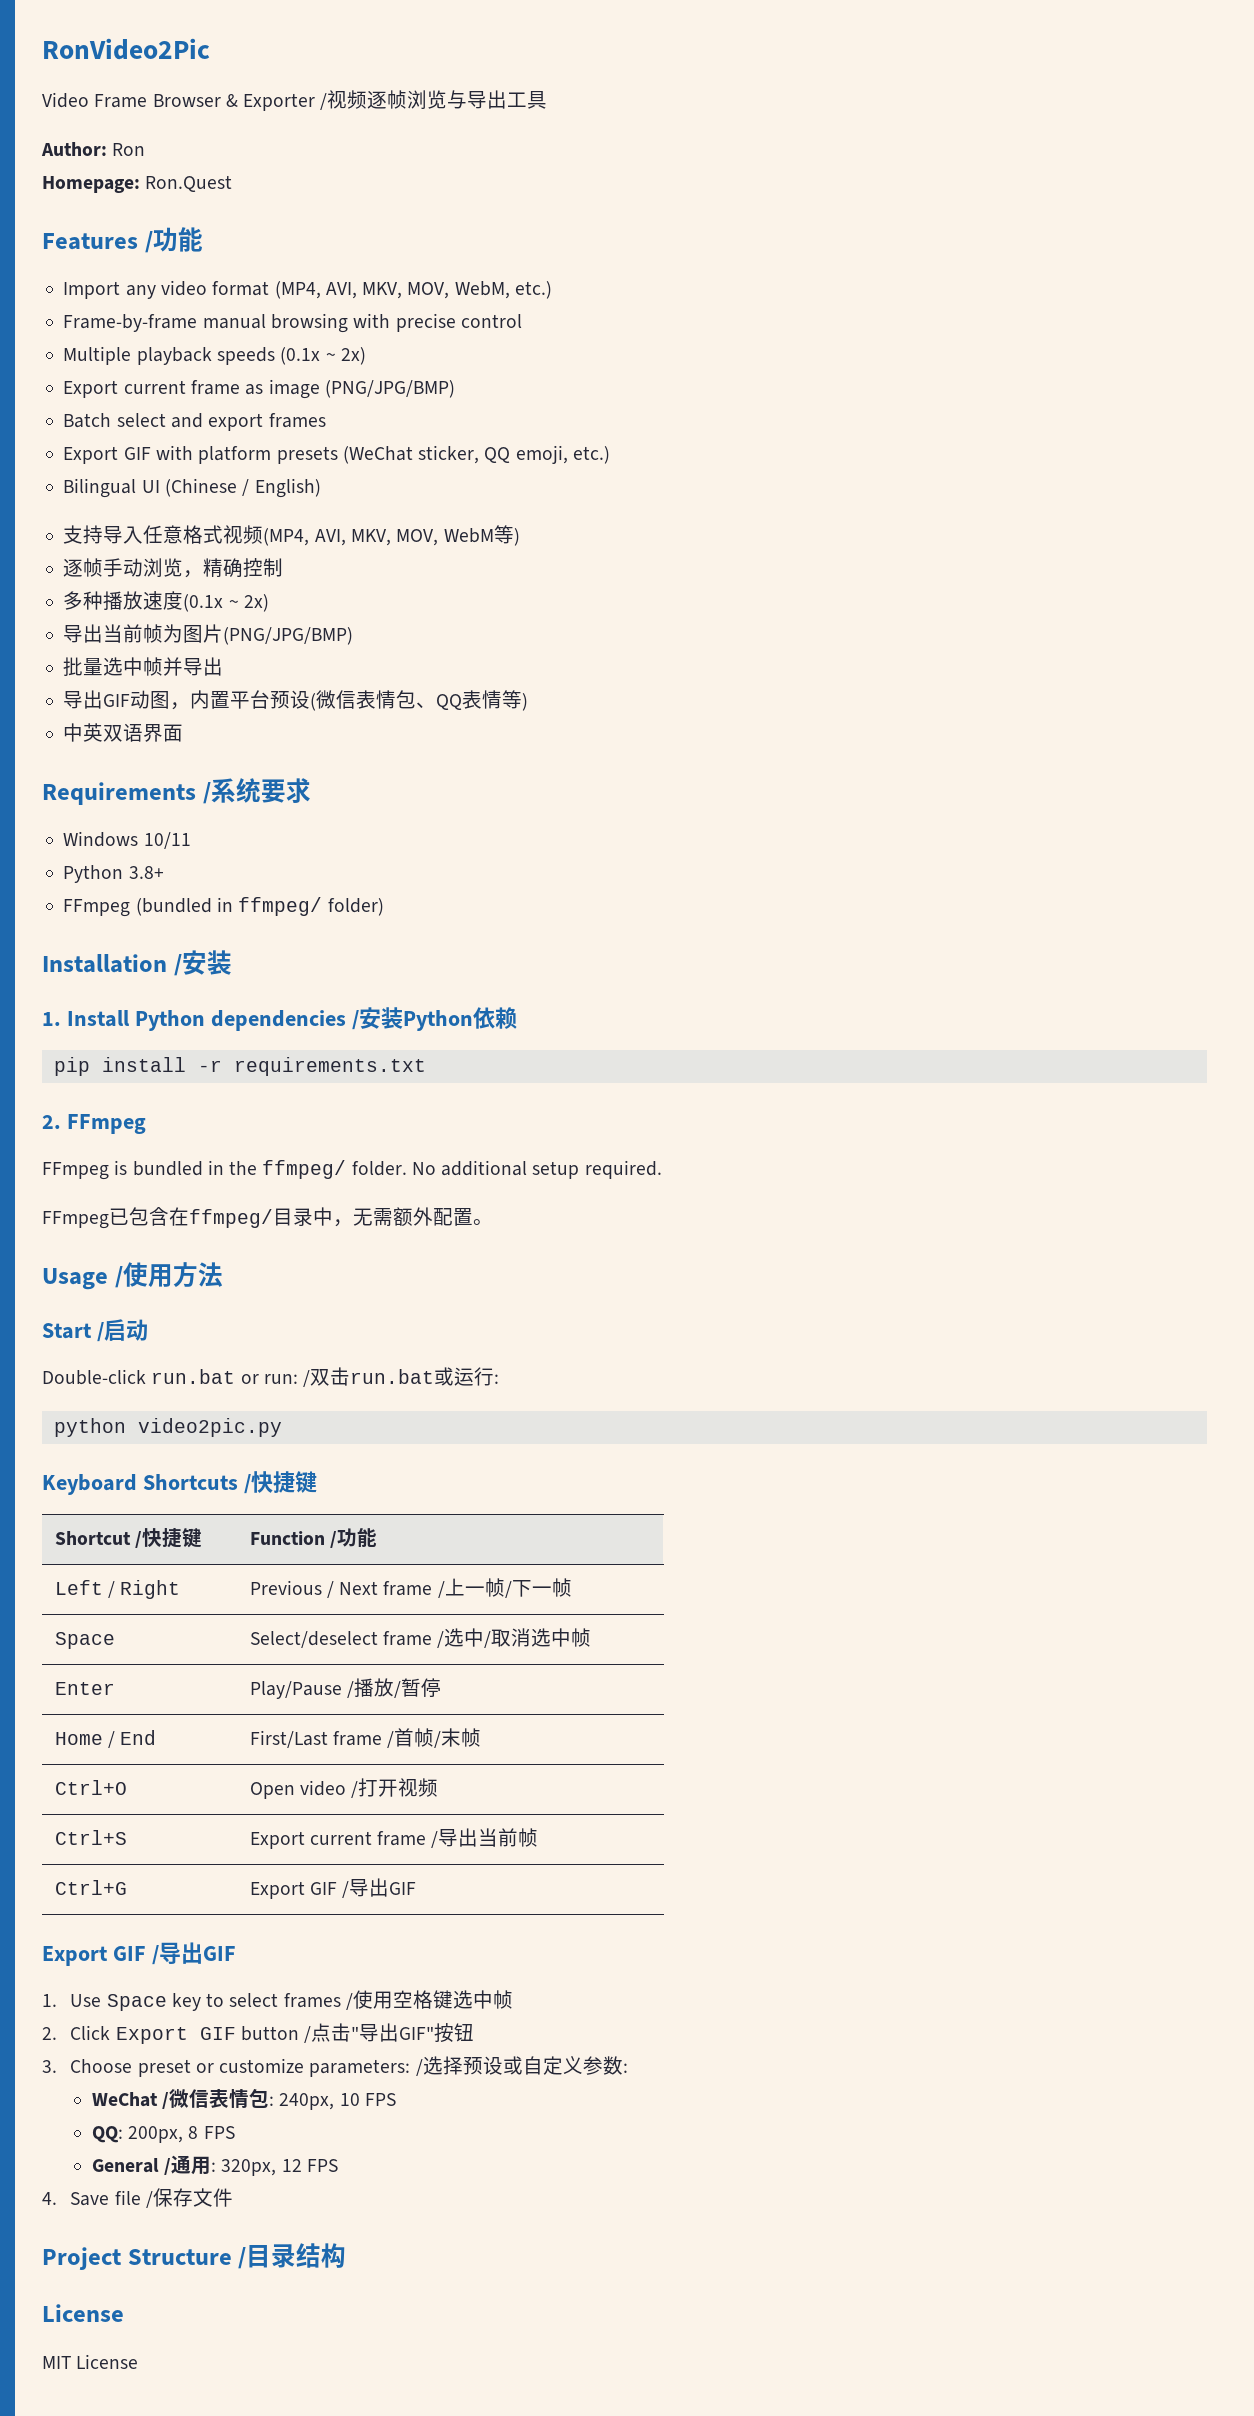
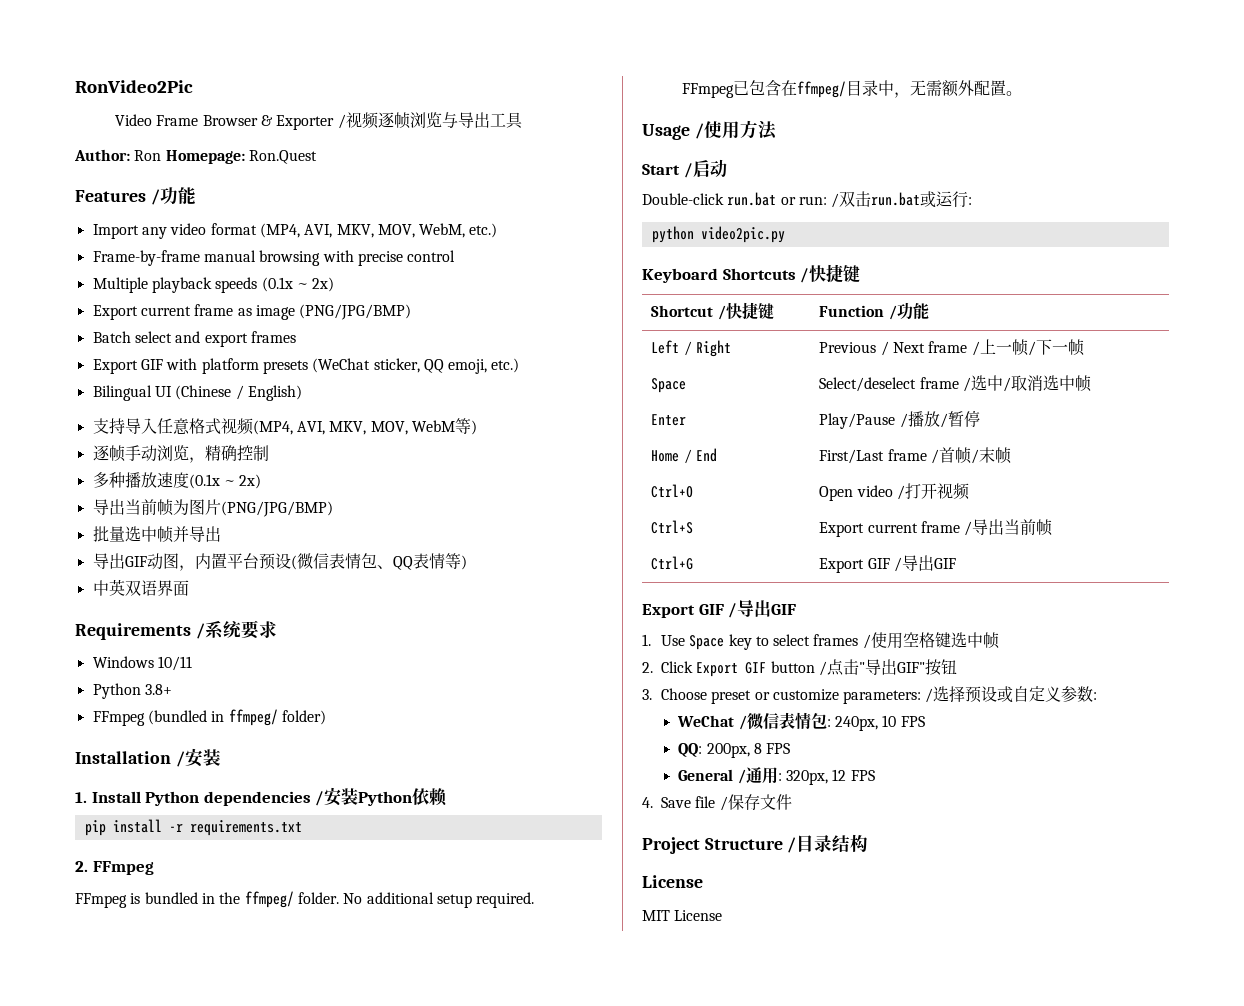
- Author: Ron
- Homepage: Ron.Quest
+ Author: Ron Homepage: Ron.Quest

